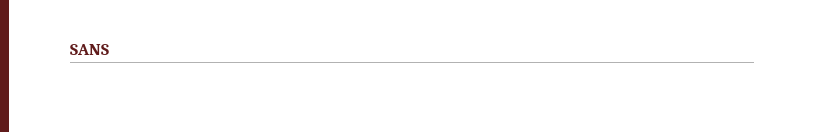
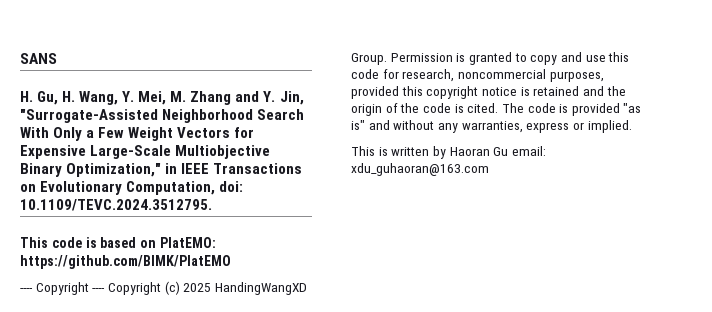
+ H. Gu, H. Wang, Y. Mei, M. Zhang and Y. Jin, "Surrogate-Assisted Neighborhood Search With Only a Few Weight Vectors for Expensive Large-Scale Multiobjective Binary Optimization," in IEEE Transactions on Evolutionary Computation, doi: 10.1109/TEVC.2024.3512795.
+ This code is based on PlatEMO: https://github.com/BIMK/PlatEMO
+ ---- Copyright ---- Copyright (c) 2025 HandingWangXD Group. Permission is granted to copy and use this code for research, noncommercial purposes, provided this copyright notice is retained and the origin of the code is cited. The code is provided "as is" and without any warranties, express or implied.
+ This is written by Haoran Gu email: xdu_guhaoran@163.com

